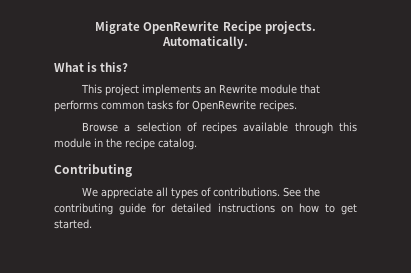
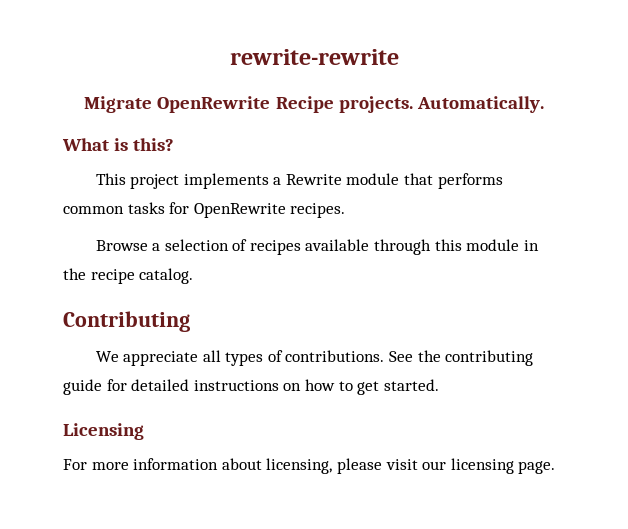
+ rewrite-rewrite
- This project implements an Rewrite module that performs common tasks for OpenRewrite recipes.
+ This project implements a Rewrite module that performs common tasks for OpenRewrite recipes.
+ Licensing
+ For more information about licensing, please visit our licensing page.

